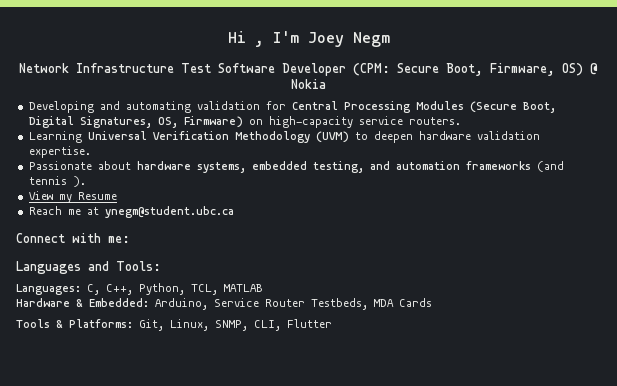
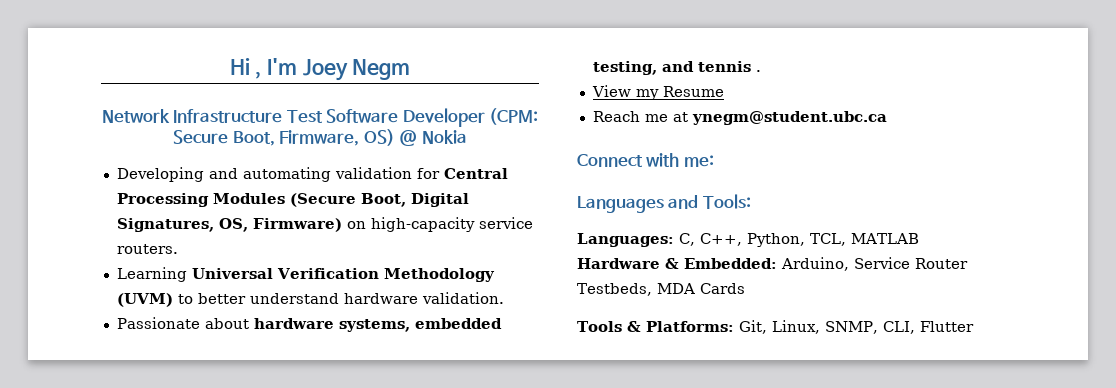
- Learning Universal Verification Methodology (UVM) to deepen hardware validation expertise.
+ Learning Universal Verification Methodology (UVM) to better understand hardware validation.
- Passionate about hardware systems, embedded testing, and automation frameworks (and tennis ).
+ Passionate about hardware systems, embedded testing, and tennis .

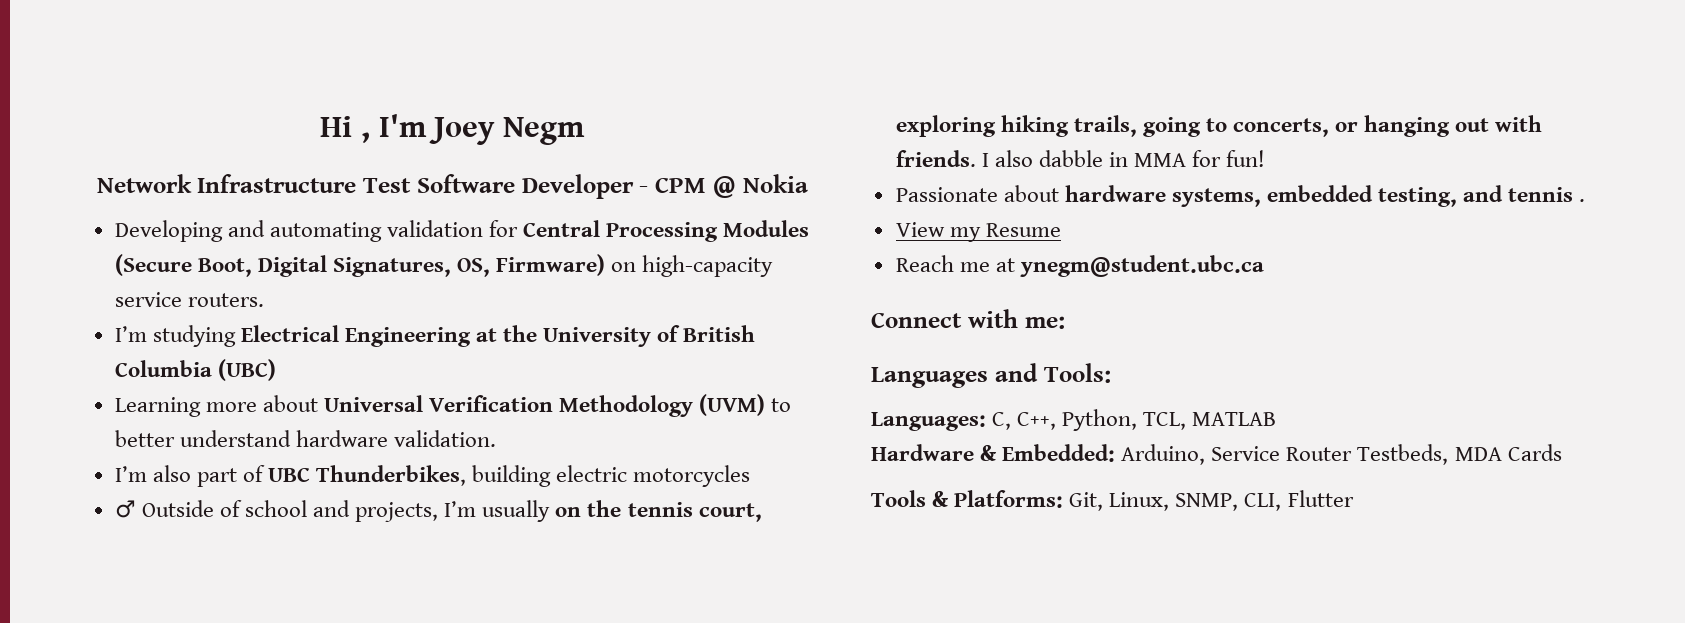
- Network Infrastructure Test Software Developer (CPM: Secure Boot, Firmware, OS) @ Nokia
+ Network Infrastructure Test Software Developer - CPM @ Nokia
+ I’m studying Electrical Engineering at the University of British Columbia (UBC)
- Learning Universal Verification Methodology (UVM) to better understand hardware validation.
+ Learning more about Universal Verification Methodology (UVM) to better understand hardware validation.
+ I’m also part of UBC Thunderbikes, building electric motorcycles
+ ♂ Outside of school and projects, I’m usually on the tennis court, exploring hiking trails, going to concerts, or hanging out with friends. I also dabble in MMA for fun!

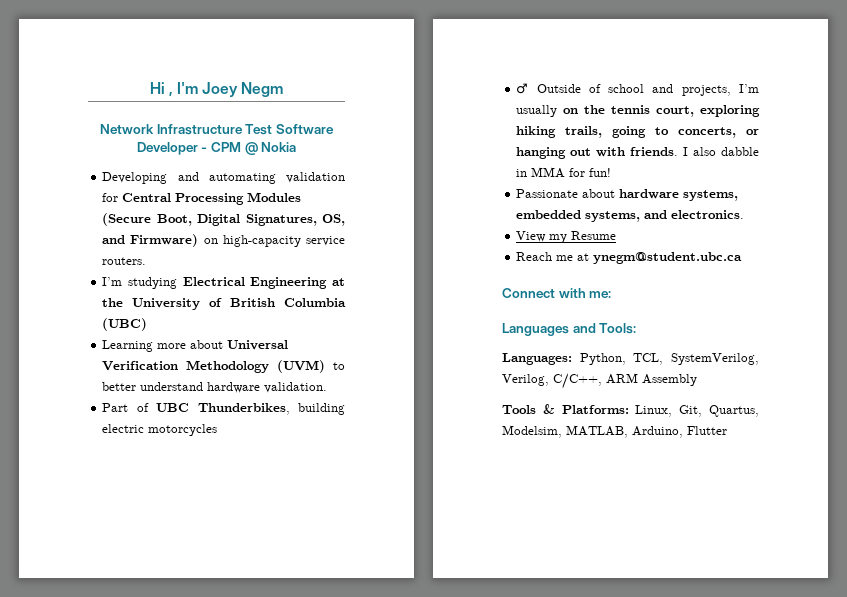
- Developing and automating validation for Central Processing Modules (Secure Boot, Digital Signatures, OS, Firmware) on high-capacity service routers.
+ Developing and automating validation for Central Processing Modules (Secure Boot, Digital Signatures, OS, and Firmware) on high-capacity service routers.
- I’m also part of UBC Thunderbikes, building electric motorcycles
+ Part of UBC Thunderbikes, building electric motorcycles
- Passionate about hardware systems, embedded testing, and tennis .
+ Passionate about hardware systems, embedded systems, and electronics.
- Languages: C, C++, Python, TCL, MATLAB
- Hardware & Embedded: Arduino, Service Router Testbeds, MDA Cards
- Tools & Platforms: Git, Linux, SNMP, CLI, Flutter
+ Languages: Python, TCL, SystemVerilog, Verilog, C/C++, ARM Assembly
+ Tools & Platforms: Linux, Git, Quartus, Modelsim, MATLAB, Arduino, Flutter

